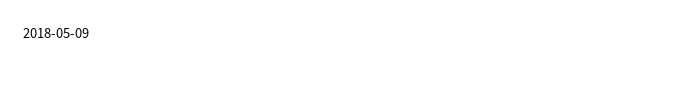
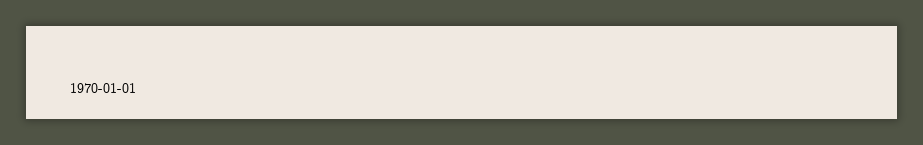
- 2018-05-09
+ 1970-01-01

